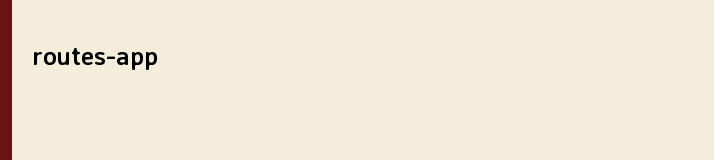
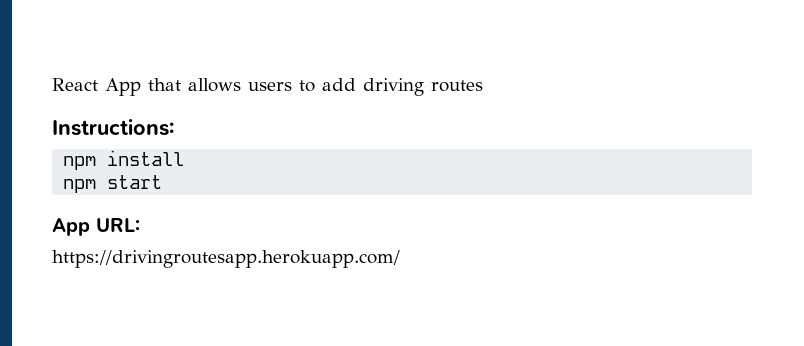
- routes-app
+ React App that allows users to add driving routes
+ Instructions:
+ npm install
+ npm start
+ App URL:
+ https://drivingroutesapp.herokuapp.com/

